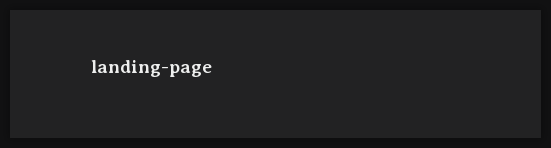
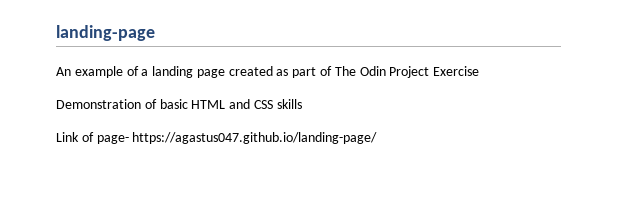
+ An example of a landing page created as part of The Odin Project Exercise
+ Demonstration of basic HTML and CSS skills
+ Link of page- https://agastus047.github.io/landing-page/

